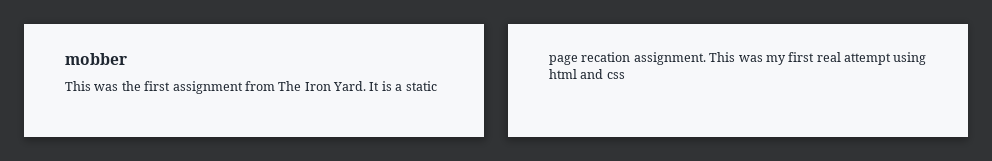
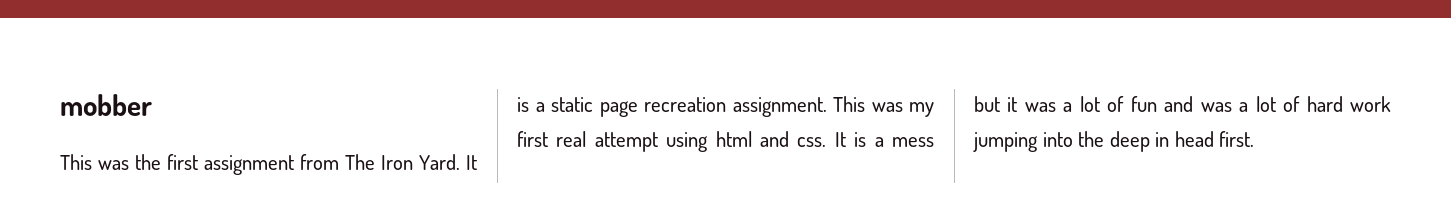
- It is a static page recation assignment.
+ It is a static page recreation assignment.
- This was my first real attempt using html and css
+ This was my first real attempt using html and css. It is a mess but it was a lot of fun and was a lot of hard work jumping into the deep in head first.

